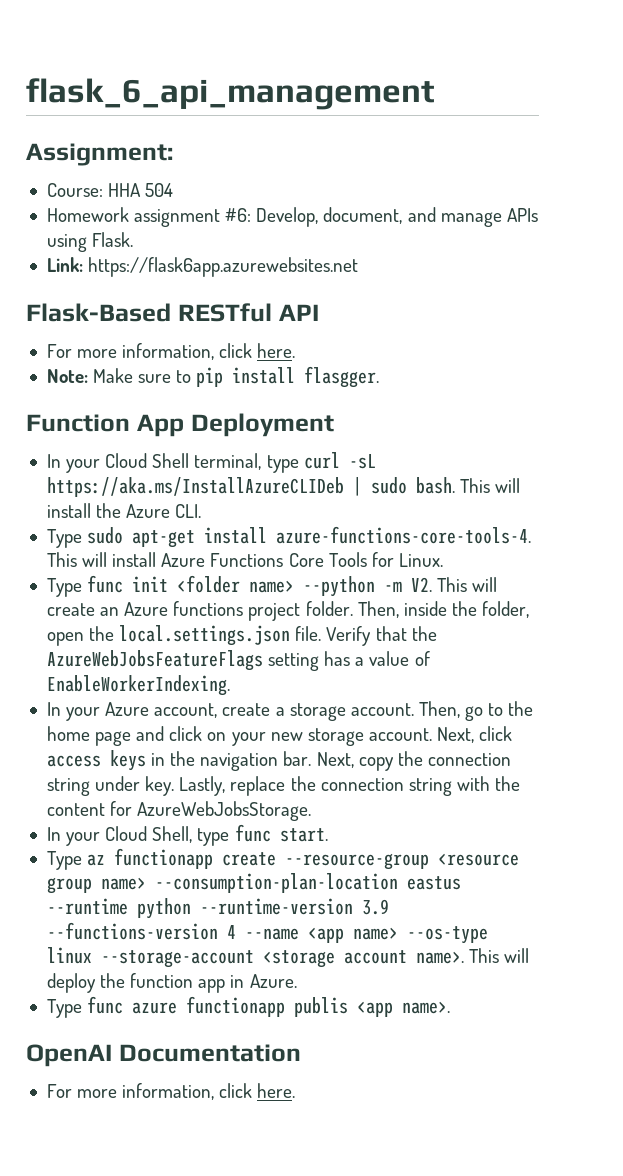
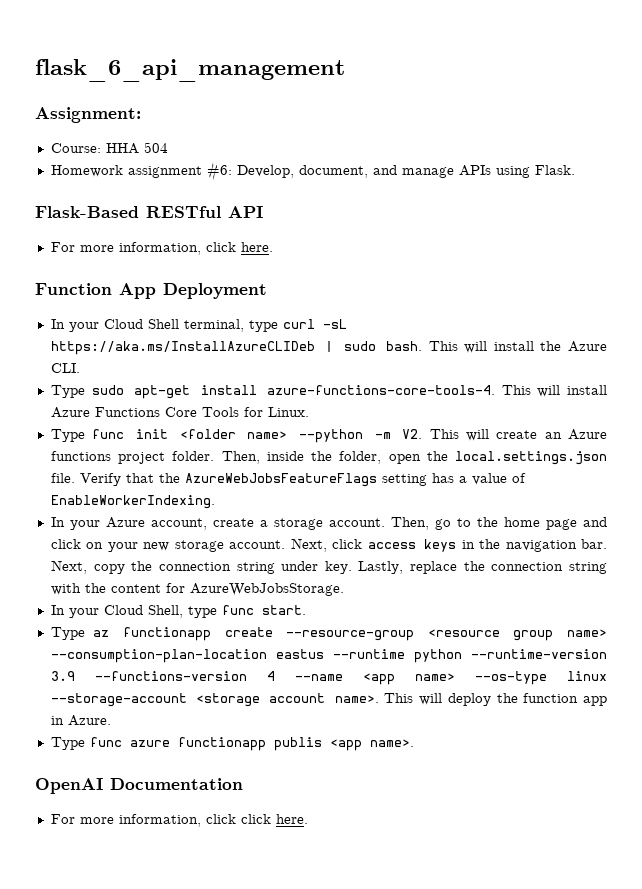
- Link: https://flask6app.azurewebsites.net
- Note: Make sure to pip install flasgger.
  OpenAI Documentation
- For more information, click here.
+ For more information, click click here.

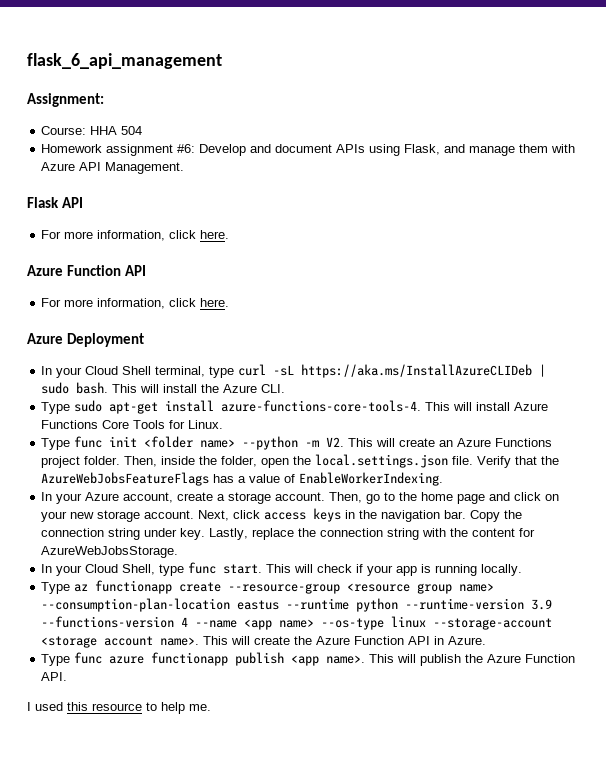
- Homework assignment #6: Develop, document, and manage APIs using Flask.
- Flask-Based RESTful API
+ Homework assignment #6: Develop and document APIs using Flask, and manage them with Azure API Management.
+ Flask API
  For more information, click here.
- Function App Deployment
+ Azure Function API
+ For more information, click here.
+ Azure Deployment
- Type func init <folder name> --python -m V2. This will create an Azure functions project folder.
+ Type func init <folder name> --python -m V2. This will create an Azure Functions project folder.
- Verify that the AzureWebJobsFeatureFlags setting has a value of EnableWorkerIndexing.
+ Verify that the AzureWebJobsFeatureFlags has a value of EnableWorkerIndexing.
- Next, copy the connection string under key.
+ Copy the connection string under key.
+ This will check if your app is running locally.
- This will deploy the function app in Azure.
+ This will create the Azure Function API in Azure.
- Type func azure functionapp publis <app name>.
- OpenAI Documentation
- For more information, click click here.
+ Type func azure functionapp publish <app name>. This will publish the Azure Function API.
+ I used this resource to help me.

